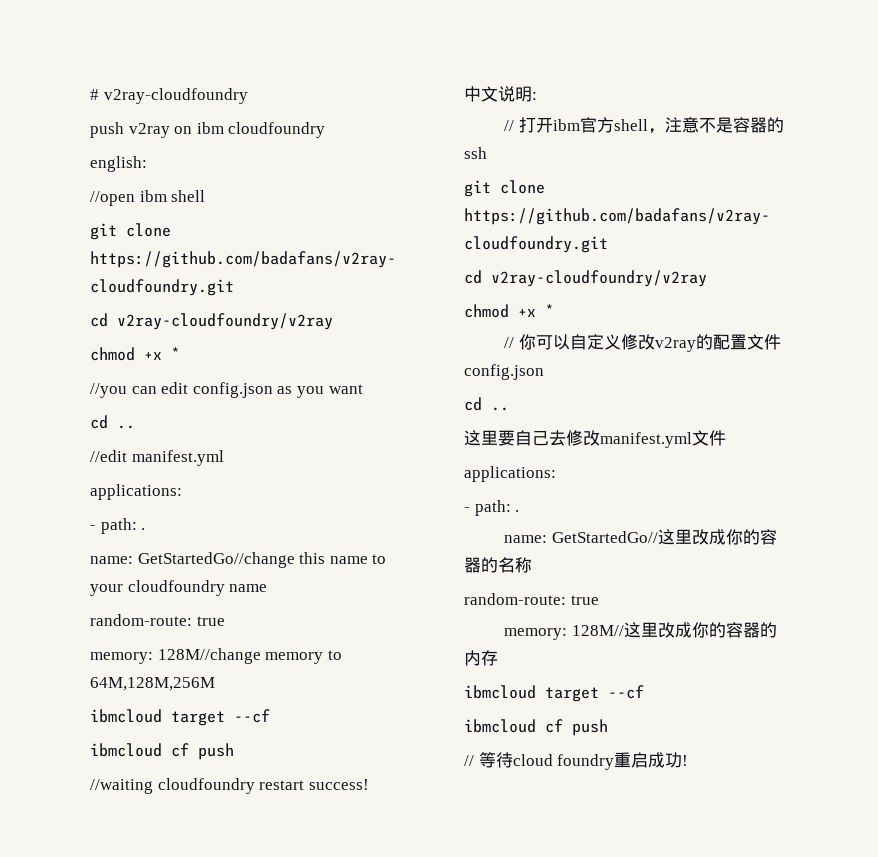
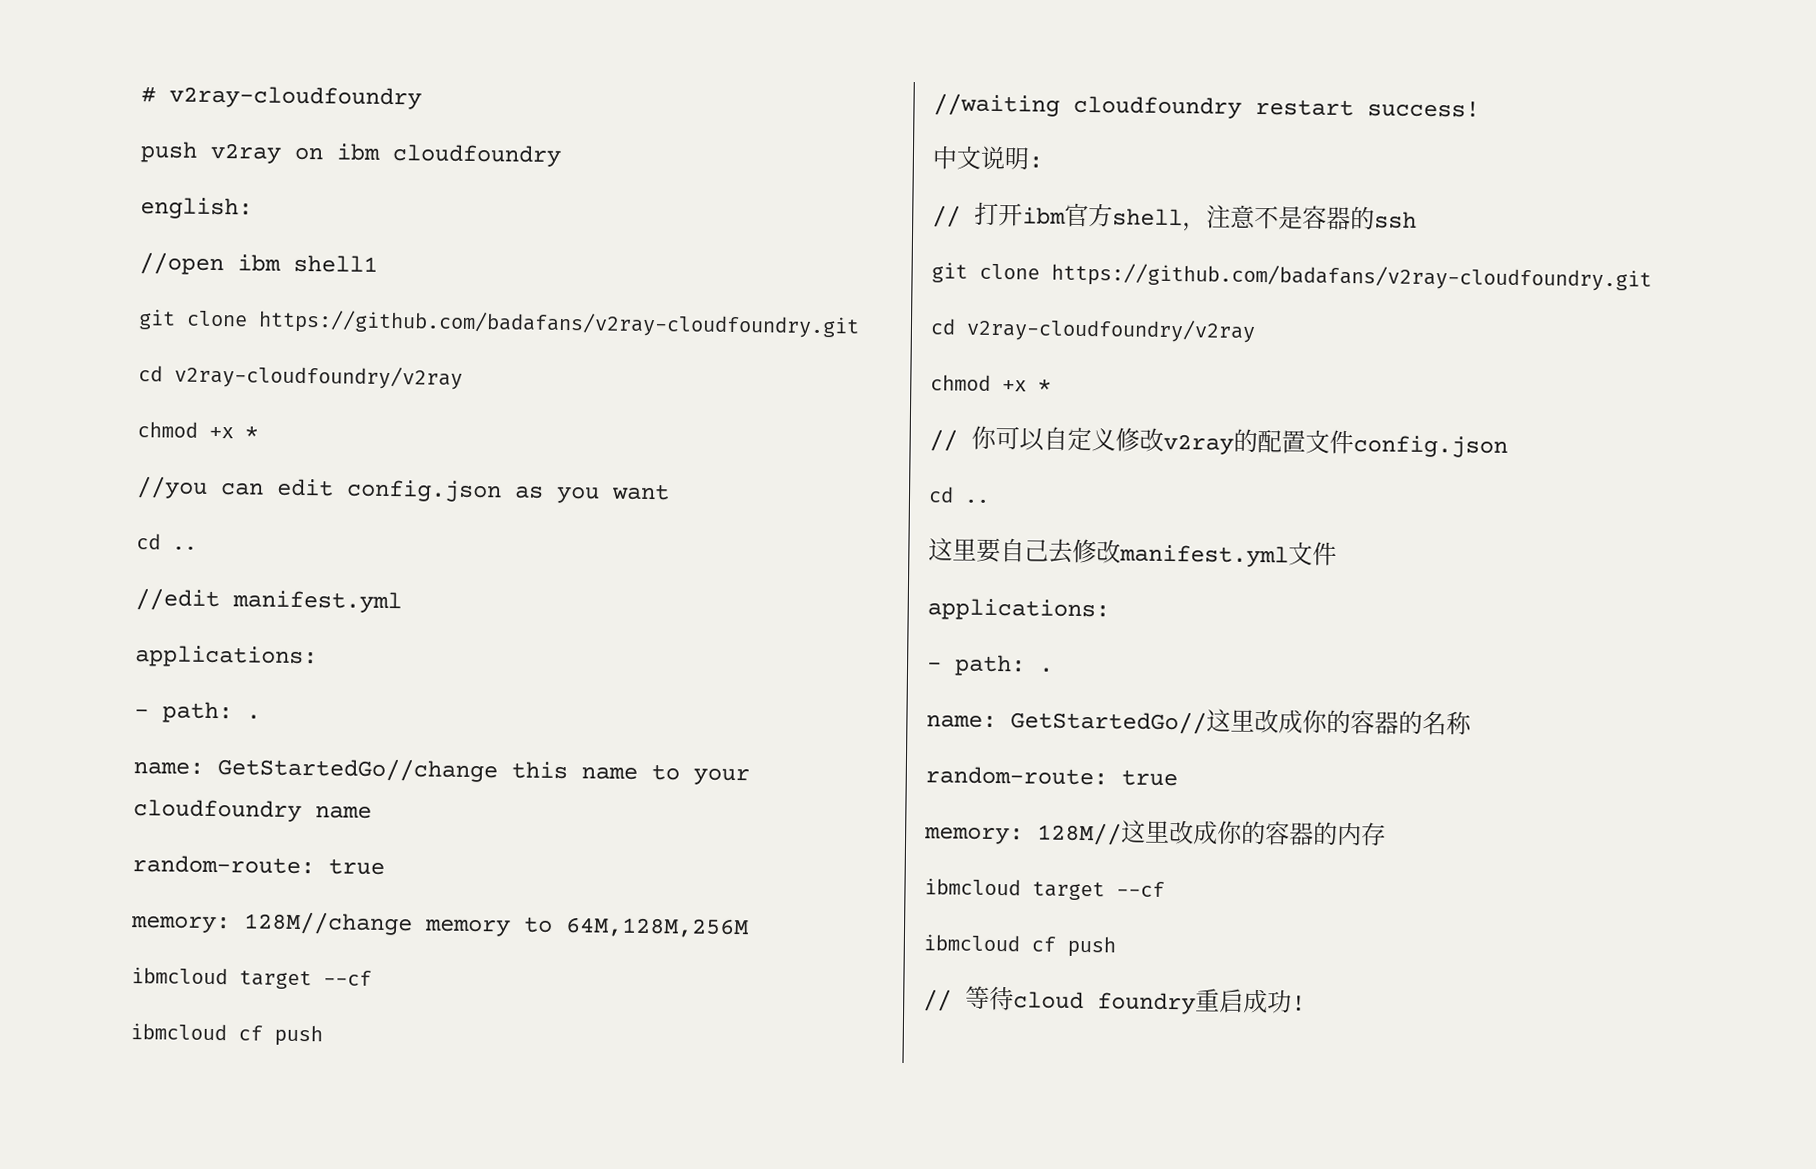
- //open ibm shell
+ //open ibm shell1

